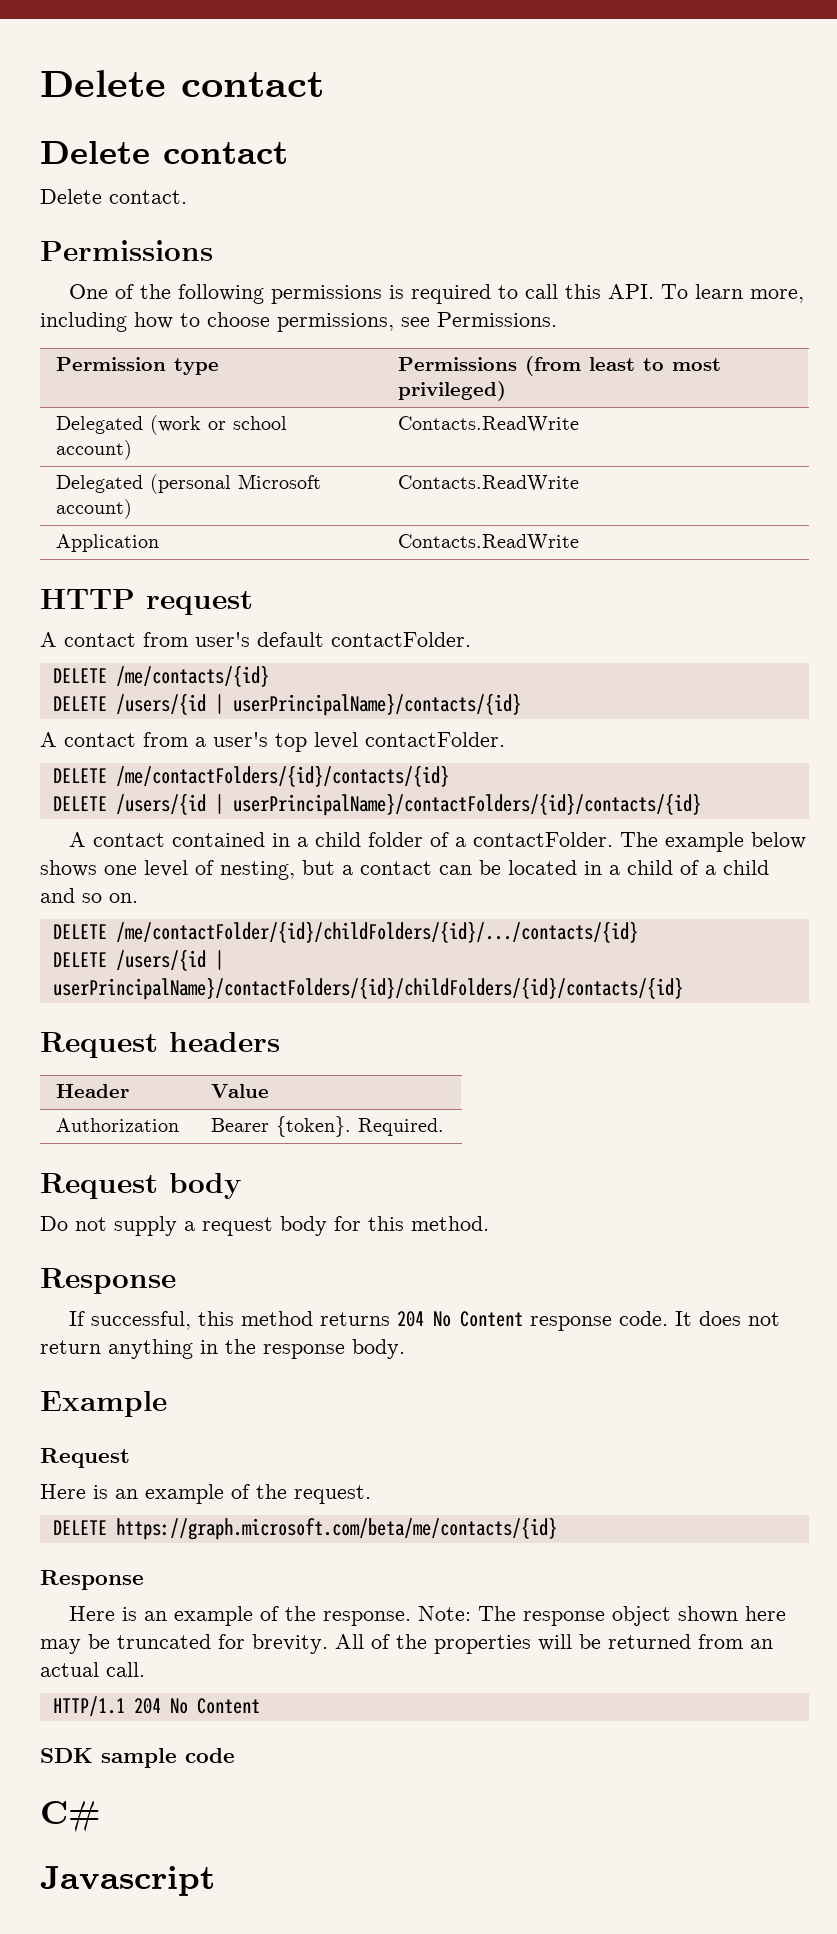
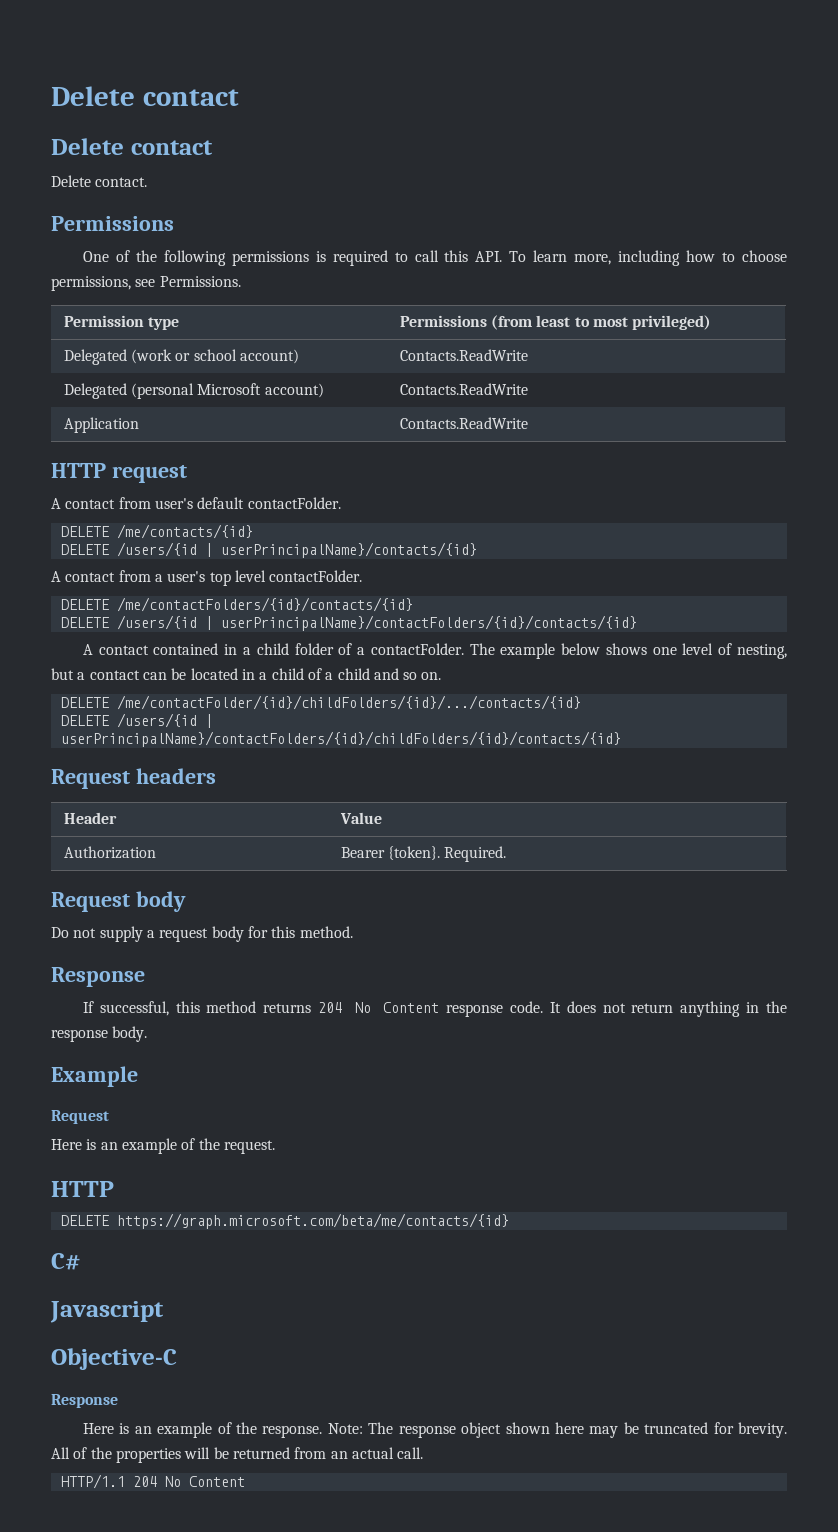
  Here is an example of the request.
+ HTTP
+ C#
+ Javascript
+ Objective-C
- SDK sample code
- C#
- Javascript

